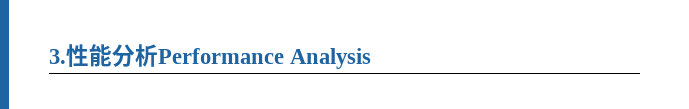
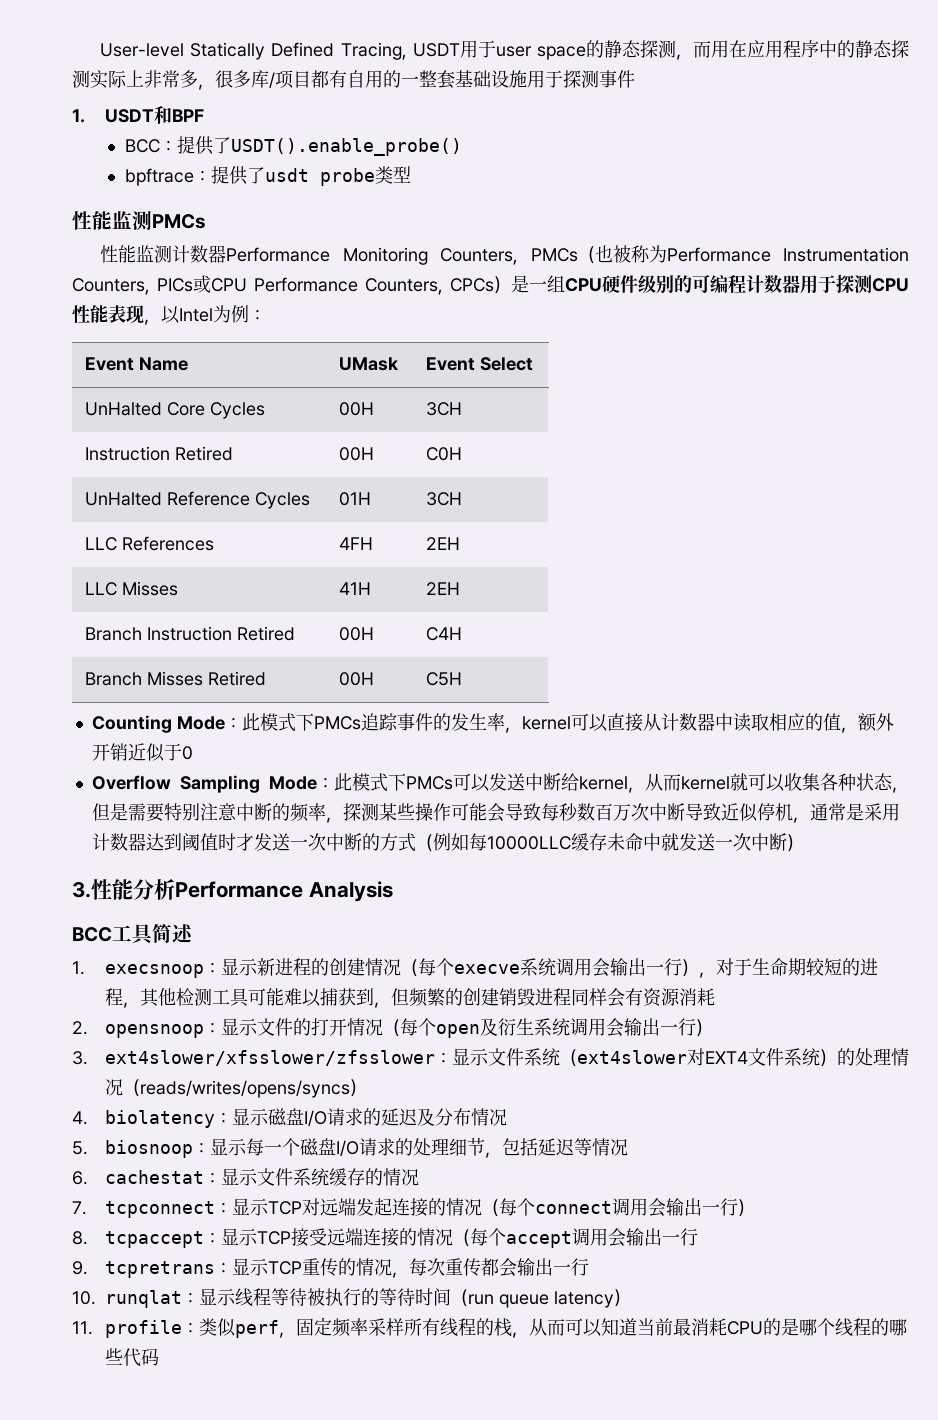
+ User-level Statically Defined Tracing, USDT用于user space的静态探测，而用在应用程序中的静态探测实际上非常多，很多库/项目都有自用的一整套基础设施用于探测事件
+ 1. USDT和BPF
+ BCC：提供了USDT().enable_probe()
+ bpftrace：提供了usdt probe类型
+ 性能监测PMCs
+ 性能监测计数器Performance Monitoring Counters, PMCs（也被称为Performance Instrumentation Counters, PICs或CPU Performance Counters, CPCs）是一组CPU硬件级别的可编程计数器用于探测CPU性能表现，以Intel为例：
+ Event Name | UMask | Event Select
+ UnHalted Core Cycles | 00H | 3CH
+ Instruction Retired | 00H | C0H
+ UnHalted Reference Cycles | 01H | 3CH
+ LLC References | 4FH | 2EH
+ LLC Misses | 41H | 2EH
+ Branch Instruction Retired | 00H | C4H
+ Branch Misses Retired | 00H | C5H
+ Counting Mode：此模式下PMCs追踪事件的发生率，kernel可以直接从计数器中读取相应的值，额外开销近似于0
+ Overflow Sampling Mode：此模式下PMCs可以发送中断给kernel，从而kernel就可以收集各种状态，但是需要特别注意中断的频率，探测某些操作可能会导致每秒数百万次中断导致近似停机，通常是采用计数器达到阈值时才发送一次中断的方式（例如每10000LLC缓存未命中就发送一次中断）
+ BCC工具简述
+ 1. execsnoop：显示新进程的创建情况（每个execve系统调用会输出一行），对于生命期较短的进程，其他检测工具可能难以捕获到，但频繁的创建销毁进程同样会有资源消耗
+ 2. opensnoop：显示文件的打开情况（每个open及衍生系统调用会输出一行）
+ 3. ext4slower/xfsslower/zfsslower：显示文件系统（ext4slower对EXT4文件系统）的处理情况（reads/writes/opens/syncs）
+ 4. biolatency：显示磁盘I/O请求的延迟及分布情况
+ 5. biosnoop：显示每一个磁盘I/O请求的处理细节，包括延迟等情况
+ 6. cachestat：显示文件系统缓存的情况
+ 7. tcpconnect：显示TCP对远端发起连接的情况（每个connect调用会输出一行）
+ 8. tcpaccept：显示TCP接受远端连接的情况（每个accept调用会输出一行
+ 9. tcpretrans：显示TCP重传的情况，每次重传都会输出一行
+ 10. runqlat：显示线程等待被执行的等待时间（run queue latency）
+ 11. profile：类似perf，固定频率采样所有线程的栈，从而可以知道当前最消耗CPU的是哪个线程的哪些代码

